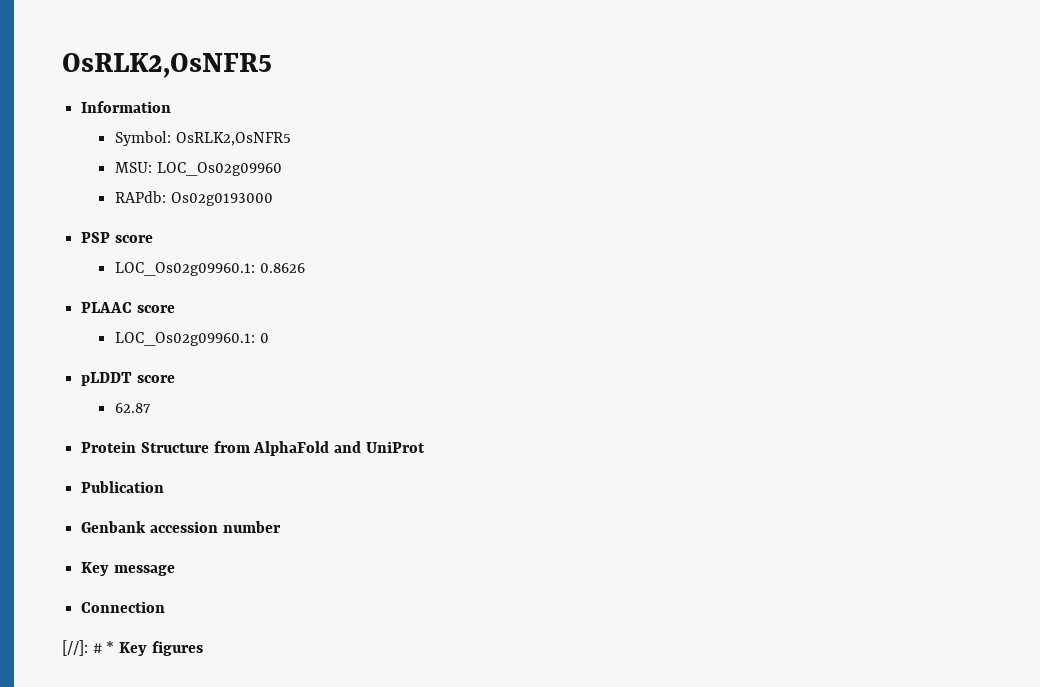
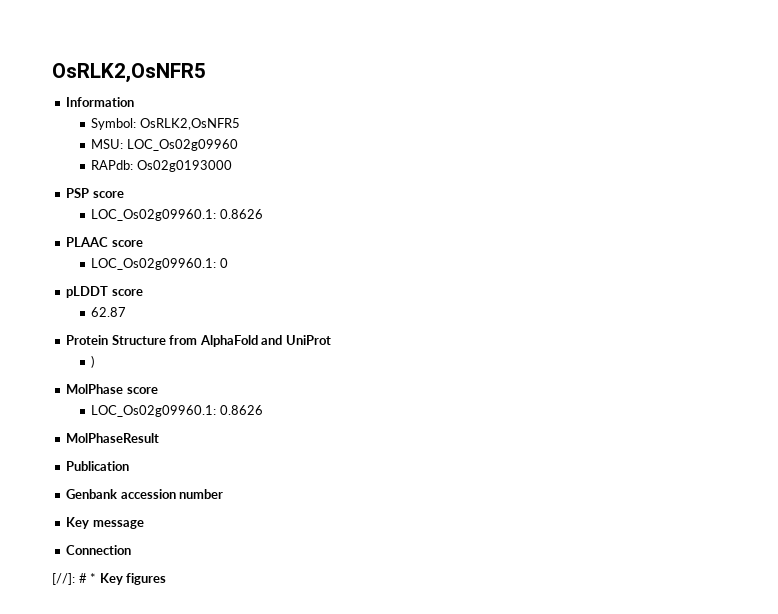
+ )
+ MolPhase score
+ LOC_Os02g09960.1: 0.8626
+ MolPhaseResult

